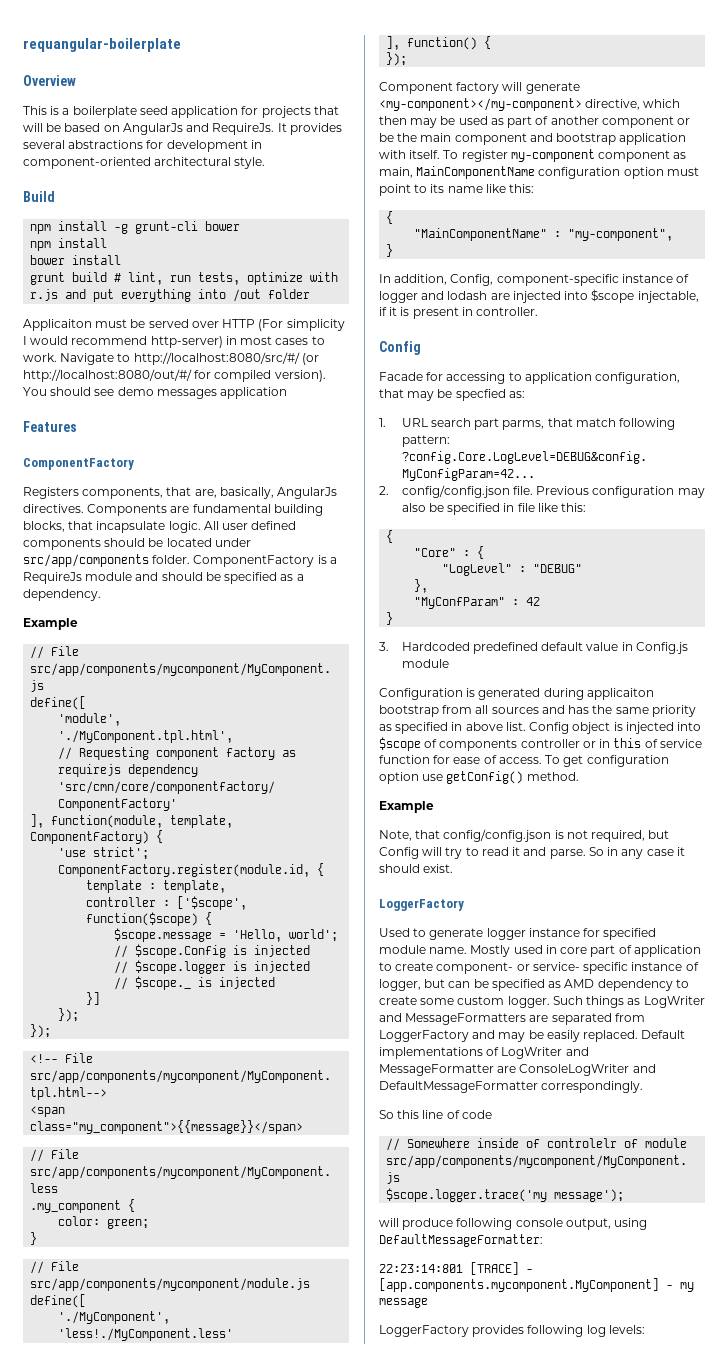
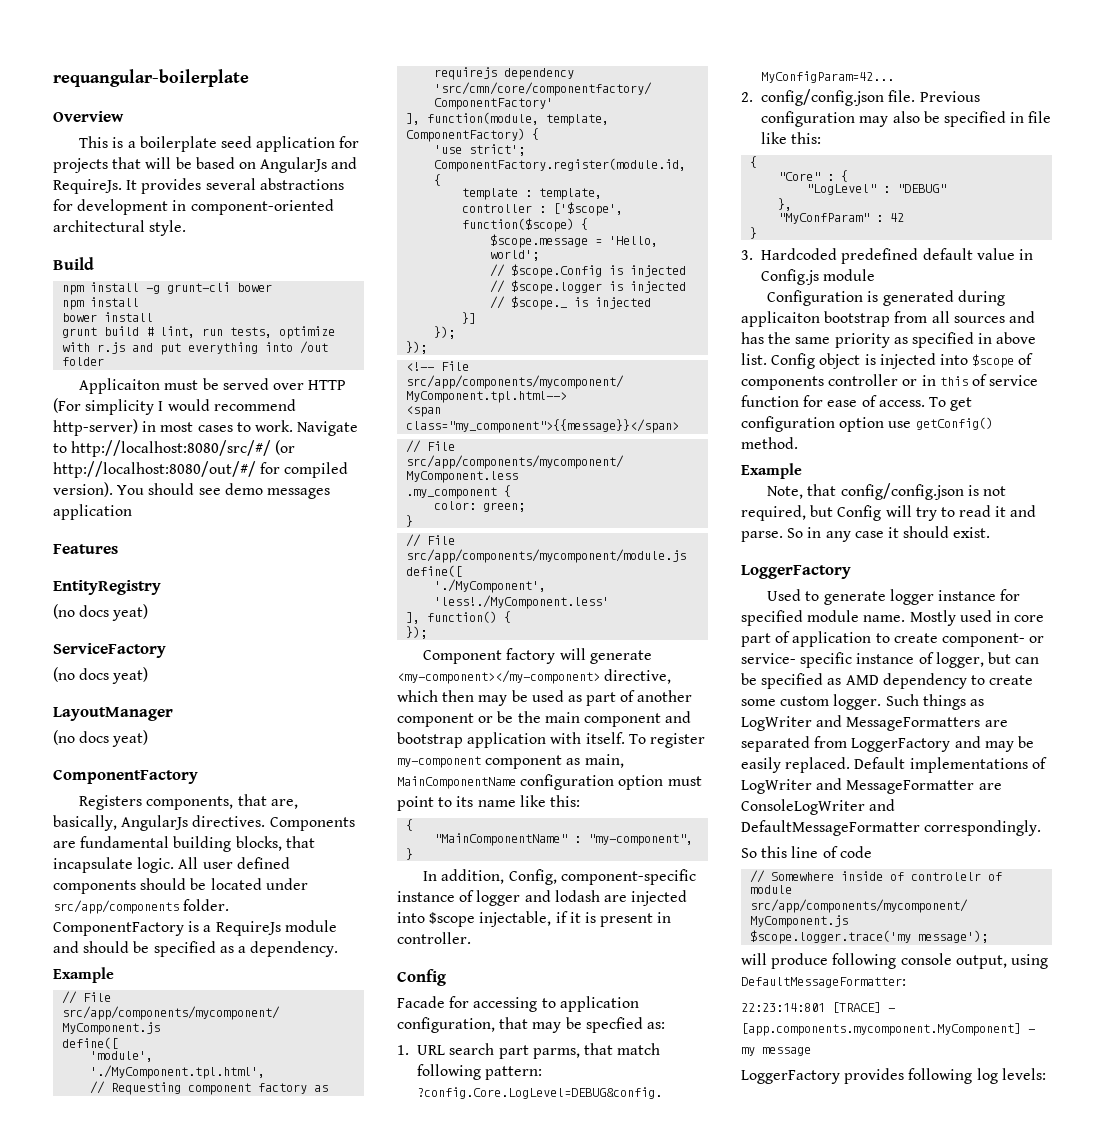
+ EntityRegistry
+ (no docs yeat)
+ ServiceFactory
+ (no docs yeat)
+ LayoutManager
+ (no docs yeat)

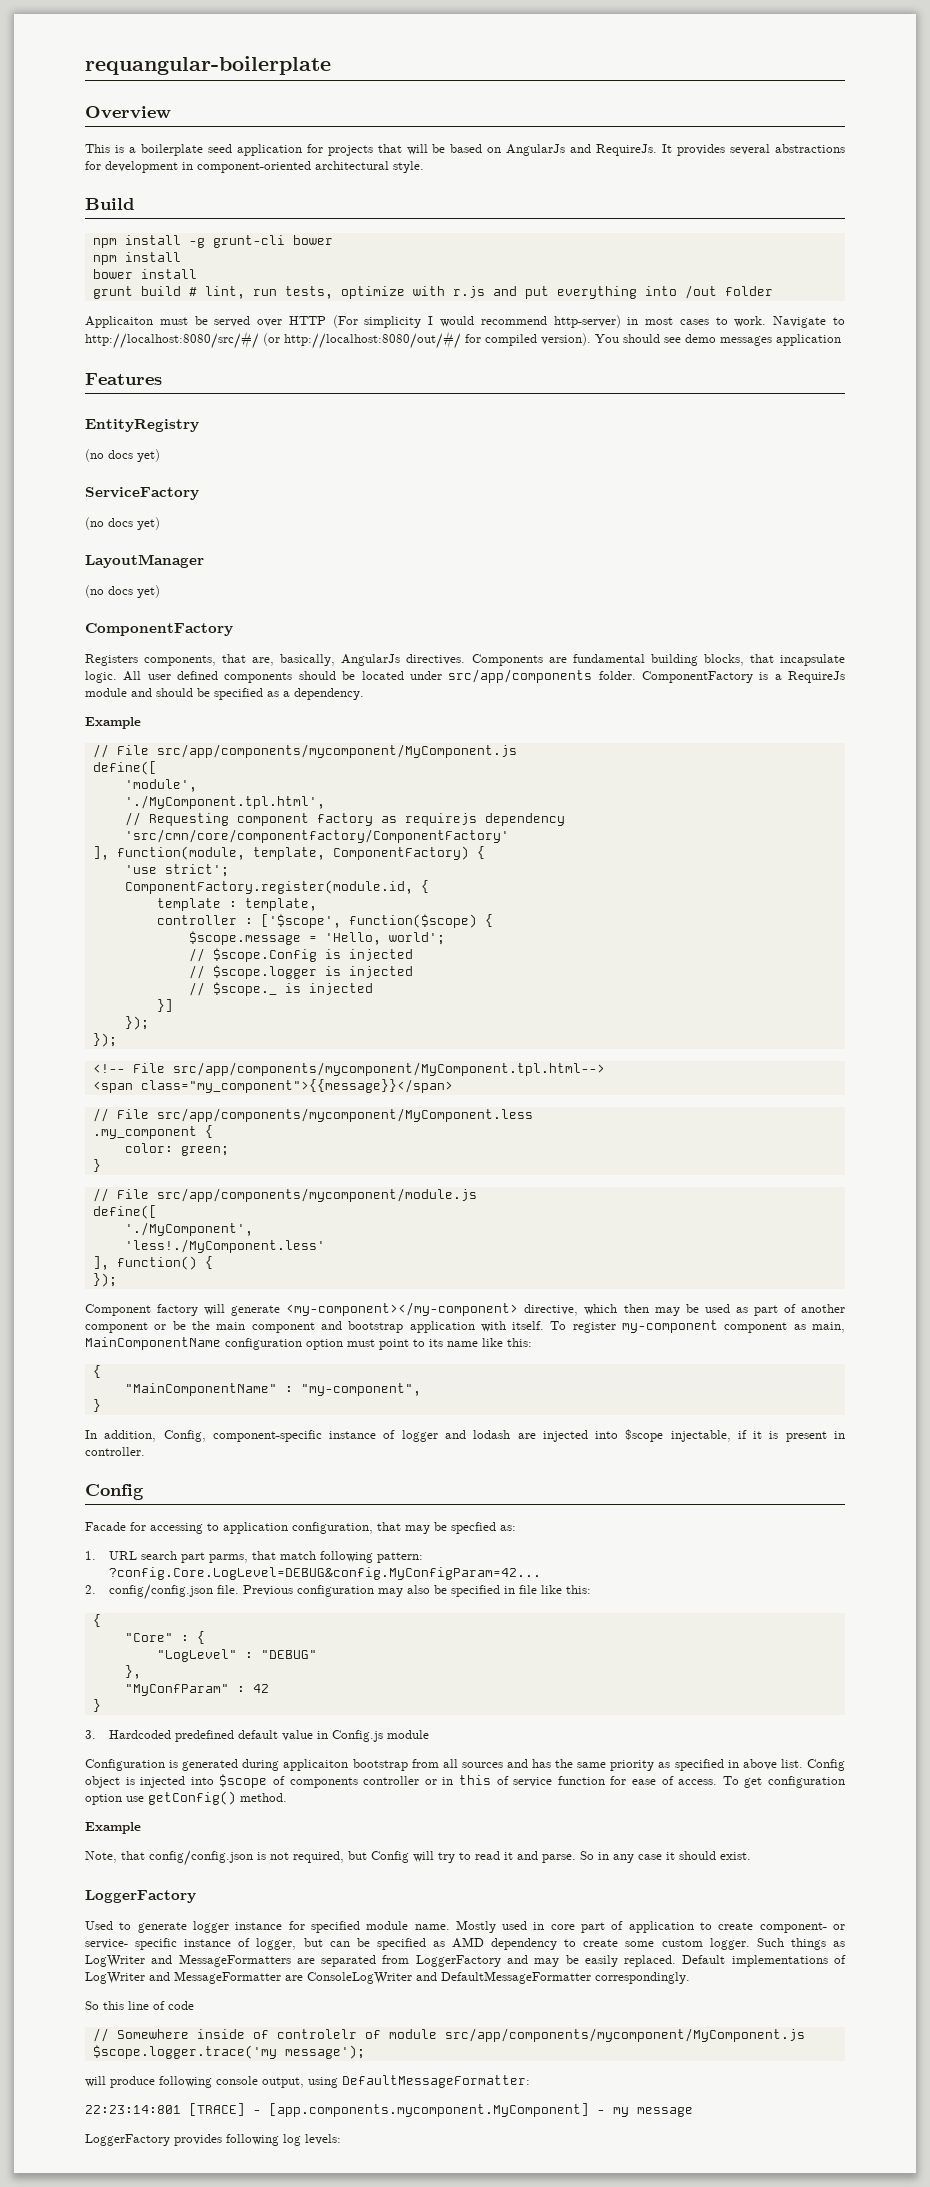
  EntityRegistry
- (no docs yeat)
+ (no docs yet)
  ServiceFactory
- (no docs yeat)
+ (no docs yet)
  LayoutManager
- (no docs yeat)
+ (no docs yet)

